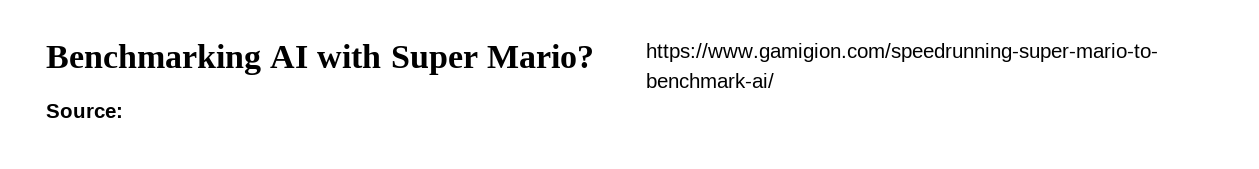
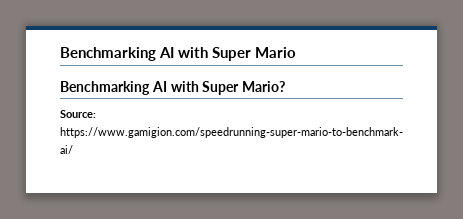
+ Benchmarking AI with Super Mario

